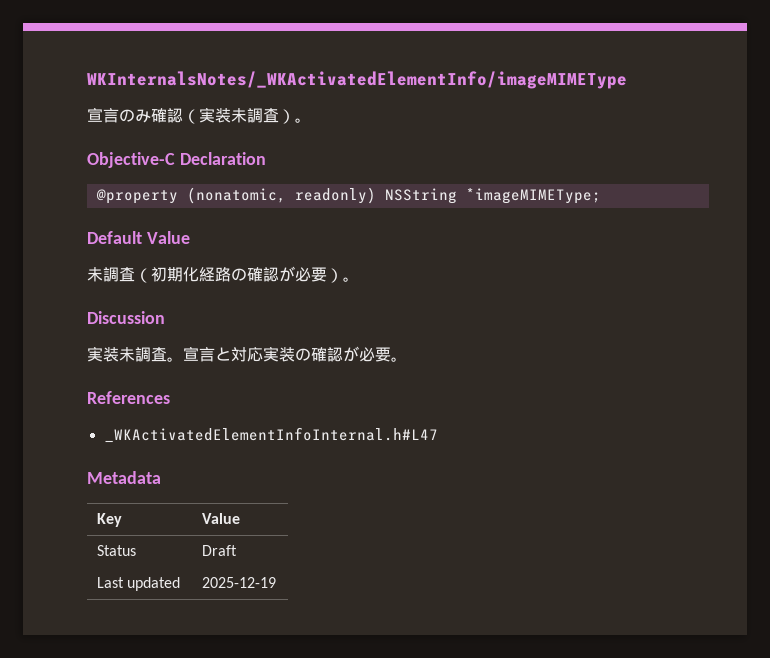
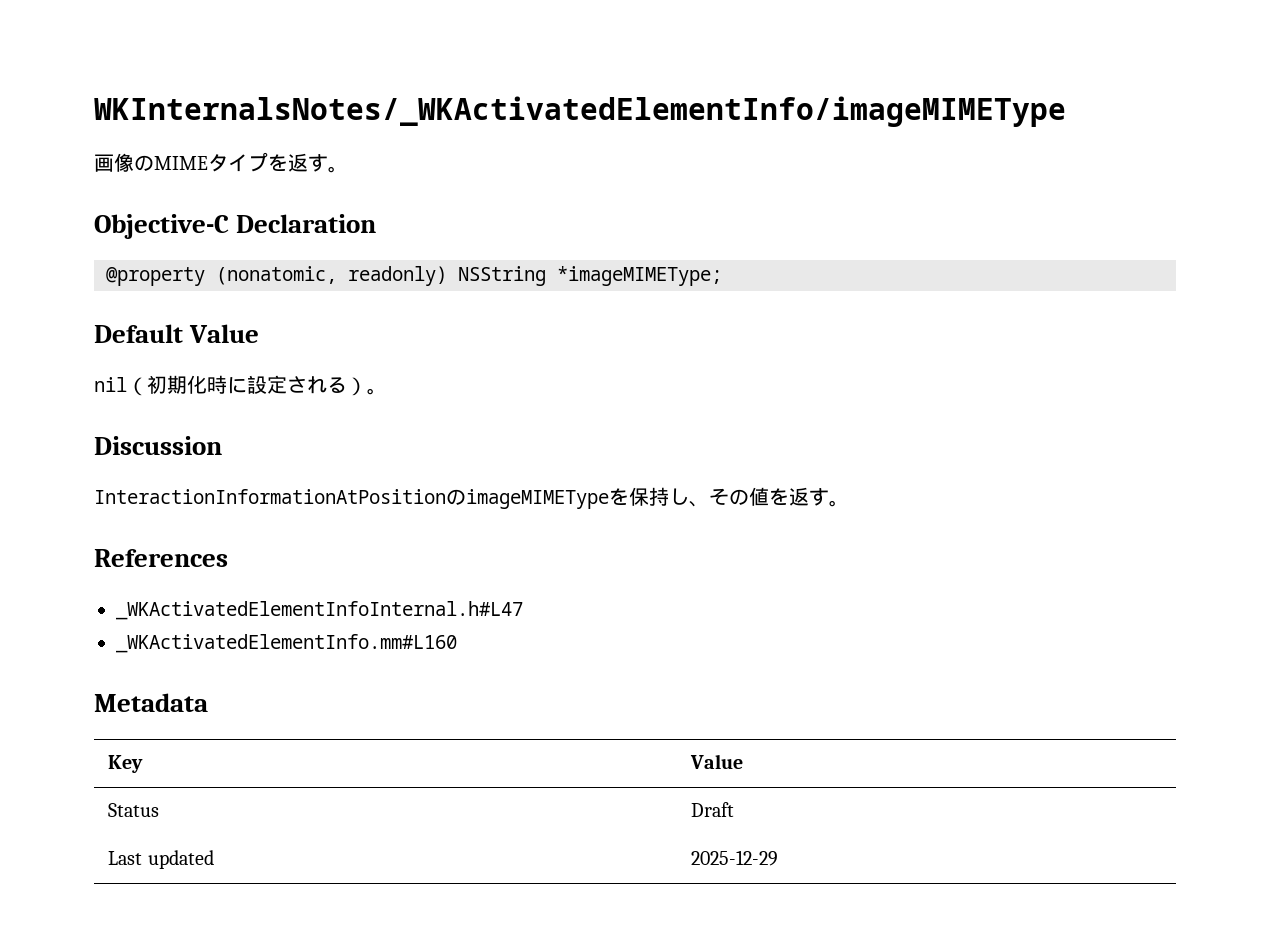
- 宣言のみ確認（実装未調査）。
+ 画像のMIMEタイプを返す。
- 未調査（初期化経路の確認が必要）。
+ nil（初期化時に設定される）。
  Discussion
- 実装未調査。宣言と対応実装の確認が必要。
+ InteractionInformationAtPositionのimageMIMETypeを保持し、その値を返す。
+ _WKActivatedElementInfo.mm#L160
- Last updated | 2025-12-19
+ Last updated | 2025-12-29

